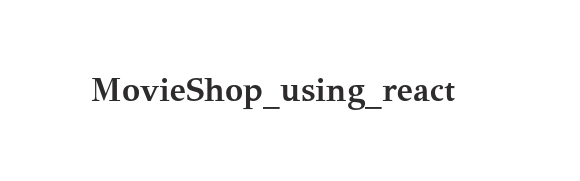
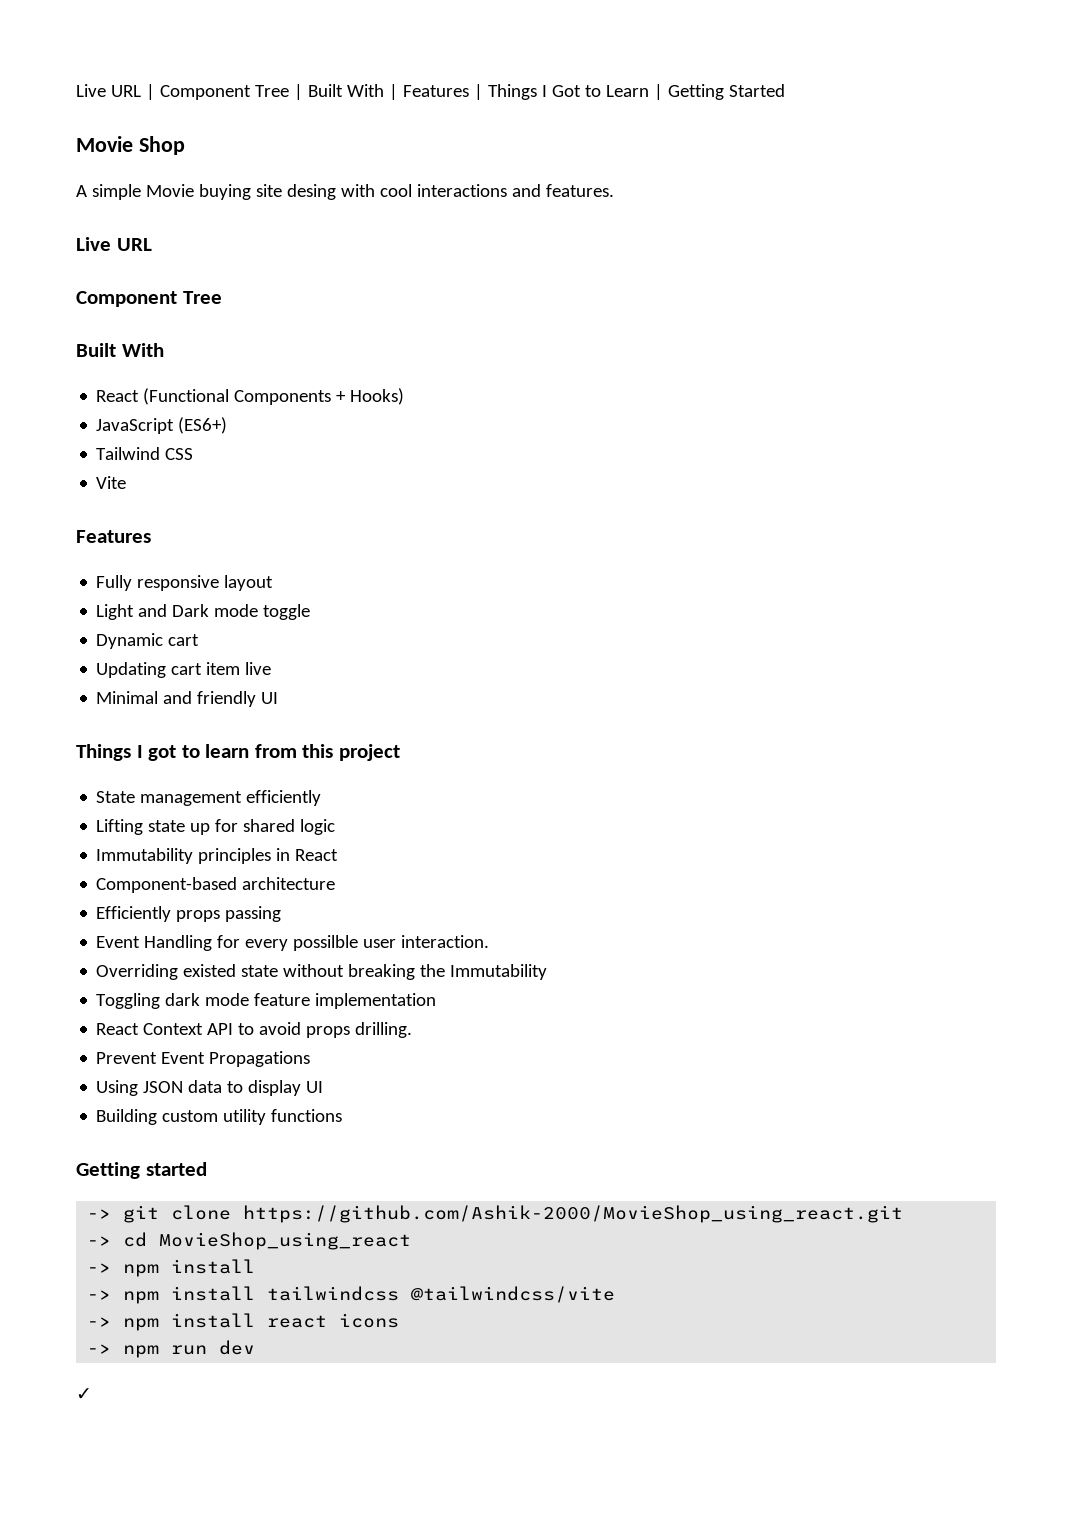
- MovieShop_using_react
+ Live URL | Component Tree | Built With | Features | Things I Got to Learn | Getting Started
+ Movie Shop
+ A simple Movie buying site desing with cool interactions and features.
+ Live URL
+ Component Tree
+ Built With
+ React (Functional Components + Hooks)
+ JavaScript (ES6+)
+ Tailwind CSS
+ Vite
+ Features
+ Fully responsive layout
+ Light and Dark mode toggle
+ Dynamic cart
+ Updating cart item live
+ Minimal and friendly UI
+ Things I got to learn from this project
+ State management efficiently
+ Lifting state up for shared logic
+ Immutability principles in React
+ Component-based architecture
+ Efficiently props passing
+ Event Handling for every possilble user interaction.
+ Overriding existed state without breaking the Immutability
+ Toggling dark mode feature implementation
+ React Context API to avoid props drilling.
+ Prevent Event Propagations
+ Using JSON data to display UI
+ Building custom utility functions
+ Getting started
+ -> git clone https://github.com/Ashik-2000/MovieShop_using_react.git
+ -> cd MovieShop_using_react
+ -> npm install
+ -> npm install tailwindcss @tailwindcss/vite
+ -> npm install react icons
+ -> npm run dev
+ ✓

